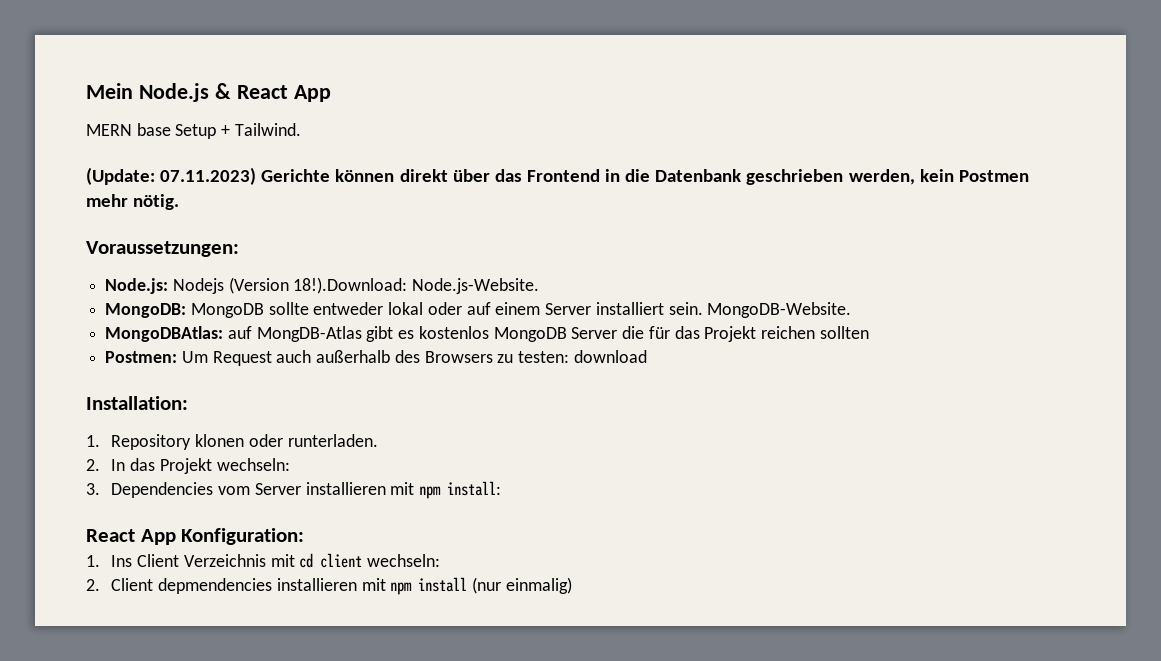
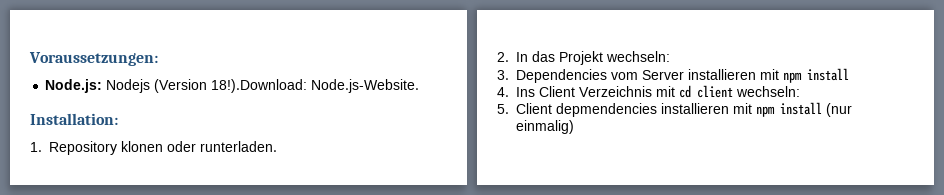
- Mein Node.js & React App
- MERN base Setup + Tailwind.
- (Update: 07.11.2023) Gerichte können direkt über das Frontend in die Datenbank geschrieben werden, kein Postmen mehr nötig.
- MongoDB: MongoDB sollte entweder lokal oder auf einem Server installiert sein. MongoDB-Website.
- MongoDBAtlas: auf MongDB-Atlas gibt es kostenlos MongoDB Server die für das Projekt reichen sollten
- Postmen: Um Request auch außerhalb des Browsers zu testen: download
- 3. Dependencies vom Server installieren mit npm install:
- React App Konfiguration:
- 1. Ins Client Verzeichnis mit cd client wechseln:
+ 3. Dependencies vom Server installieren mit npm install
+ 4. Ins Client Verzeichnis mit cd client wechseln:
- 2. Client depmendencies installieren mit npm install (nur einmalig)
+ 5. Client depmendencies installieren mit npm install (nur einmalig)

